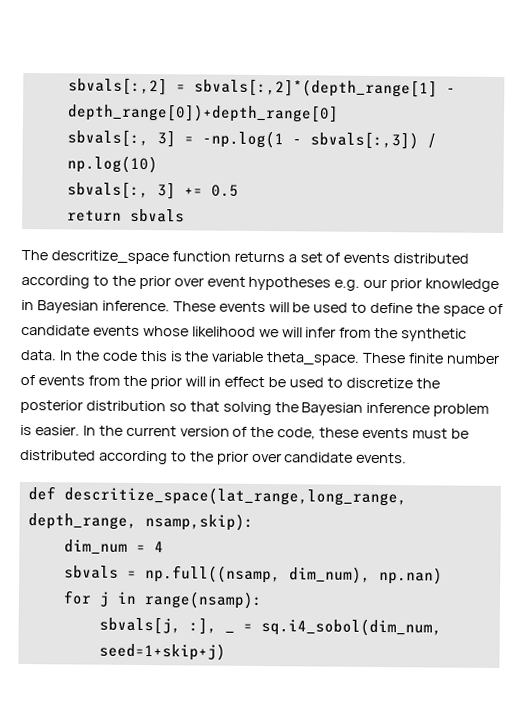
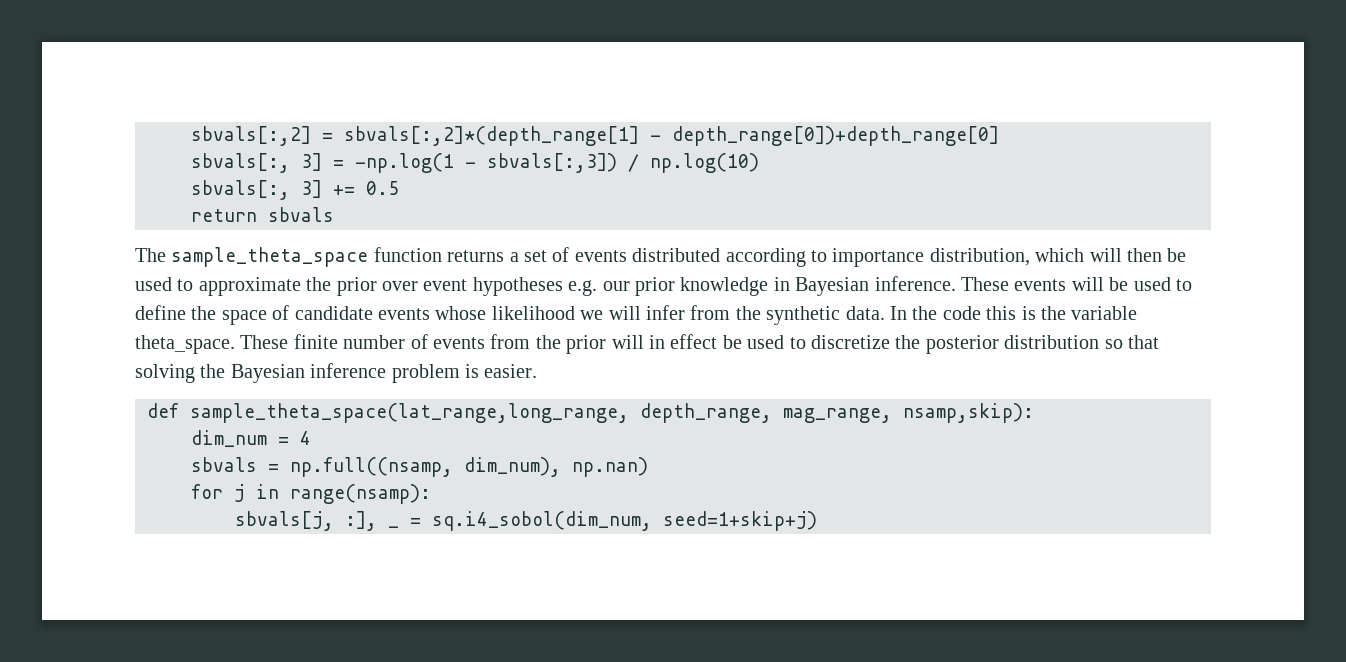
- The descritize_space function returns a set of events distributed according to the prior over event hypotheses e.g. our prior knowledge in Bayesian inference.
+ The sample_theta_space function returns a set of events distributed according to importance distribution, which will then be used to approximate the prior over event hypotheses e.g. our prior knowledge in Bayesian inference.
- These finite number of events from the prior will in effect be used to discretize the posterior distribution so that solving the Bayesian inference problem is easier. In the current version of the code, these events must be distributed according to the prior over candidate events.
- def descritize_space(lat_range,long_range, depth_range, nsamp,skip):
+ These finite number of events from the prior will in effect be used to discretize the posterior distribution so that solving the Bayesian inference problem is easier.
+ def sample_theta_space(lat_range,long_range, depth_range, mag_range, nsamp,skip):

